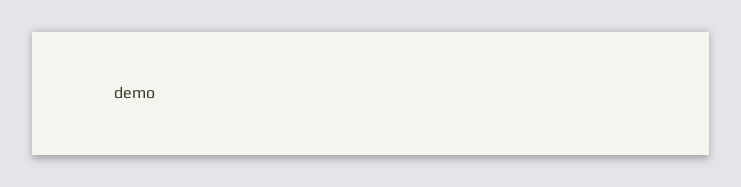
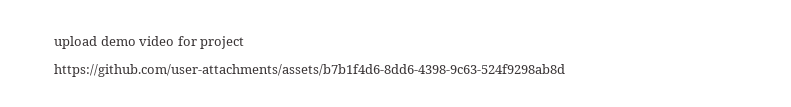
- demo
+ upload demo video for project
+ https://github.com/user-attachments/assets/b7b1f4d6-8dd6-4398-9c63-524f9298ab8d

